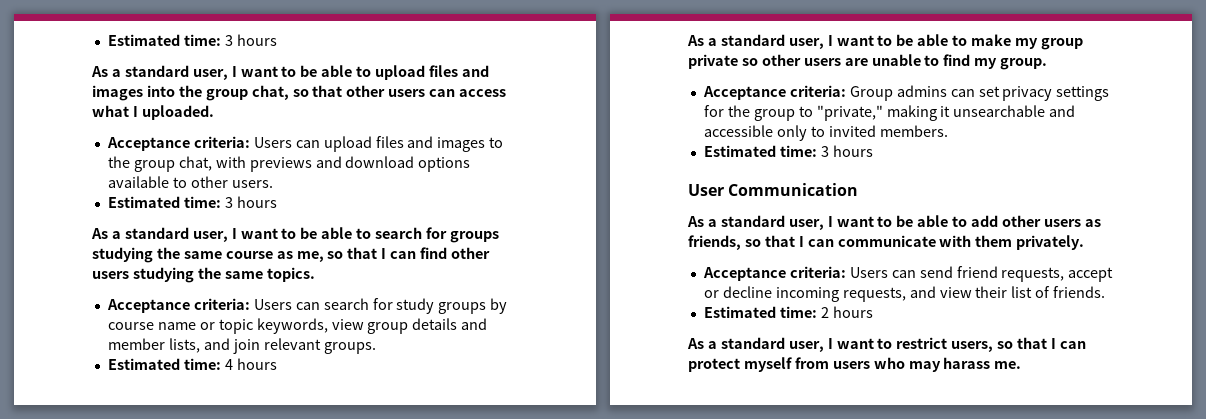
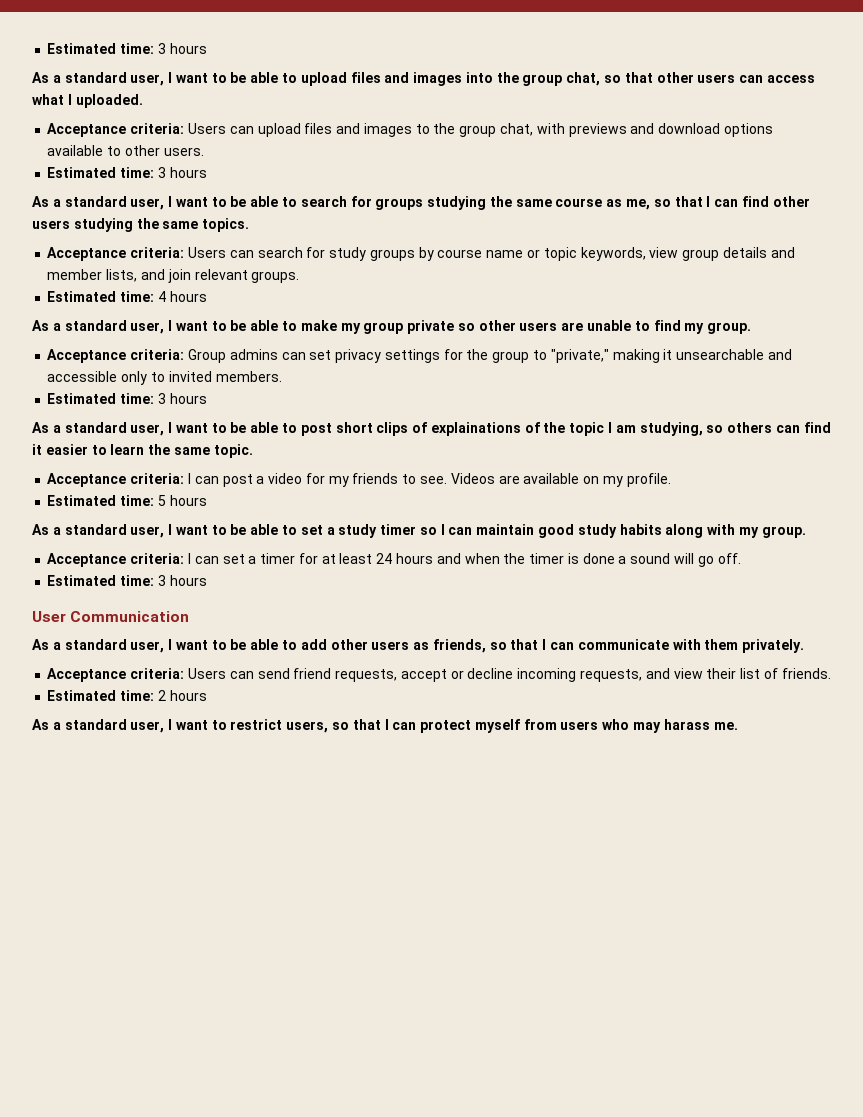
+ As a standard user, I want to be able to post short clips of explainations of the topic I am studying, so others can find it easier to learn the same topic.
+ Acceptance criteria: I can post a video for my friends to see. Videos are available on my profile.
+ Estimated time: 5 hours
+ As a standard user, I want to be able to set a study timer so I can maintain good study habits along with my group.
+ Acceptance criteria: I can set a timer for at least 24 hours and when the timer is done a sound will go off.
+ Estimated time: 3 hours

